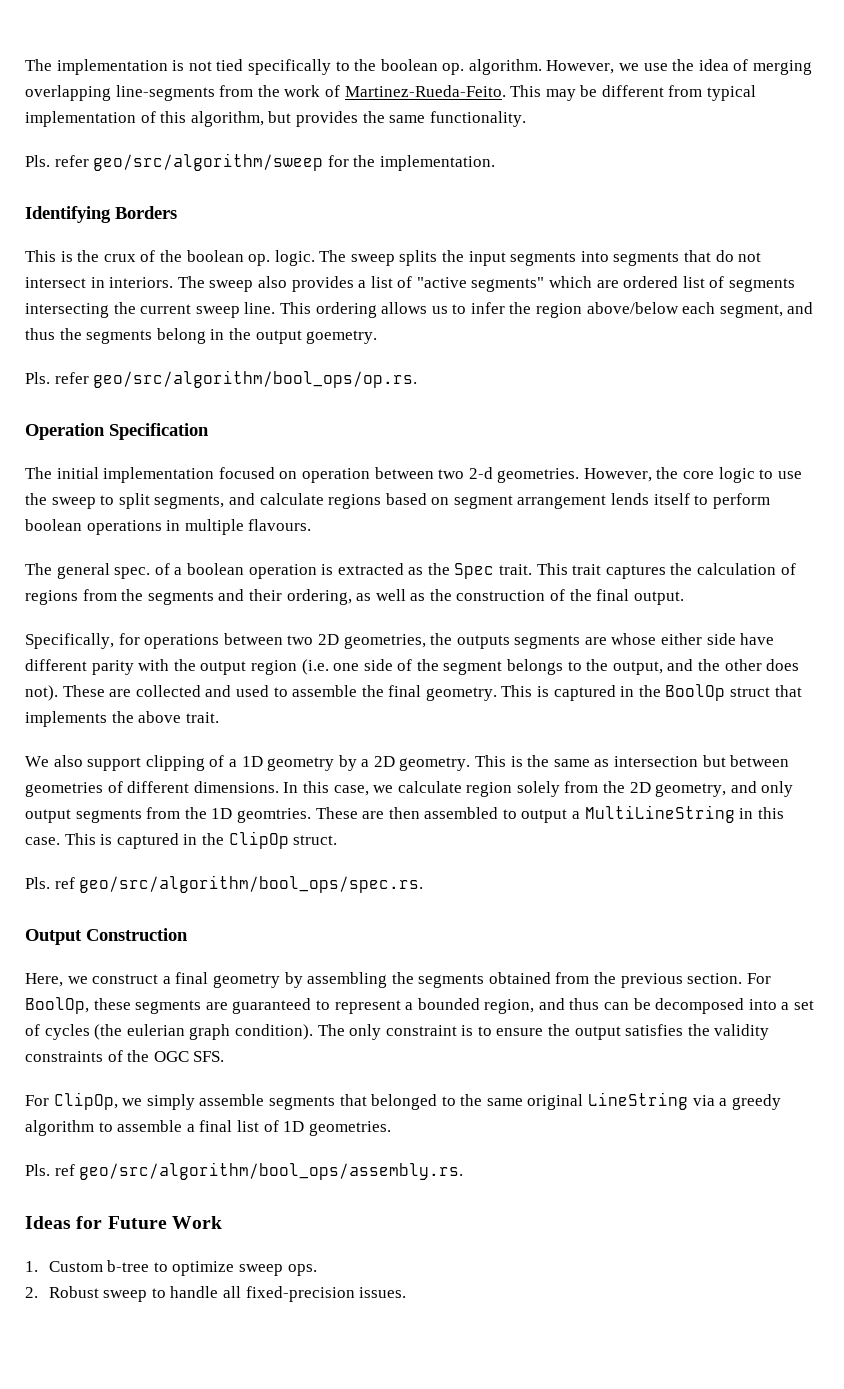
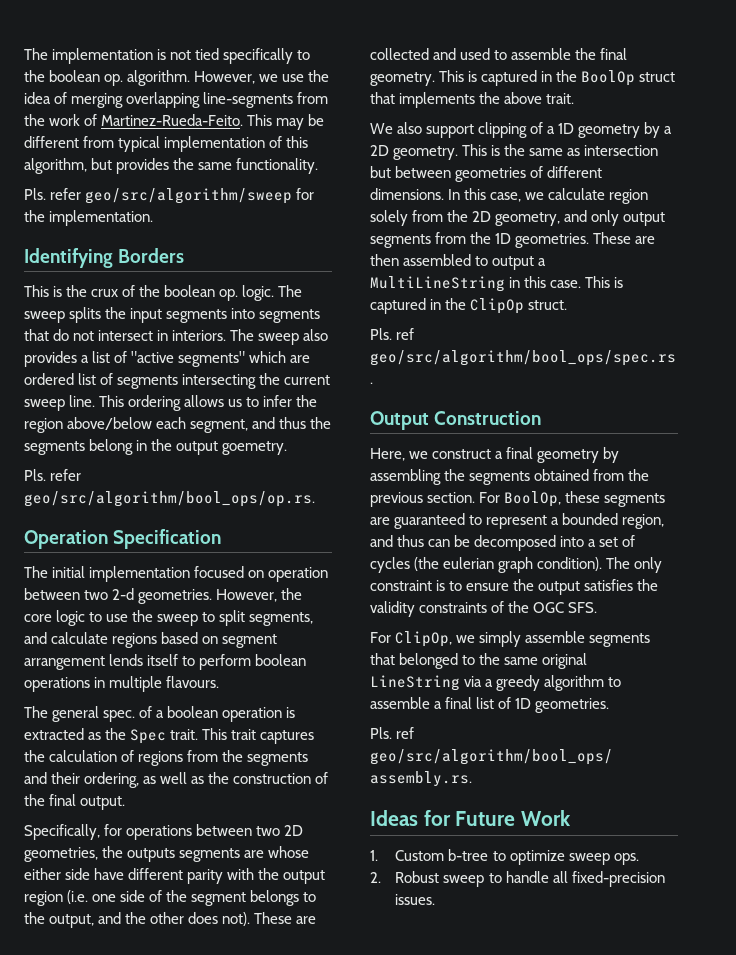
- In this case, we calculate region solely from the 2D geometry, and only output segments from the 1D geomtries.
+ In this case, we calculate region solely from the 2D geometry, and only output segments from the 1D geometries.

